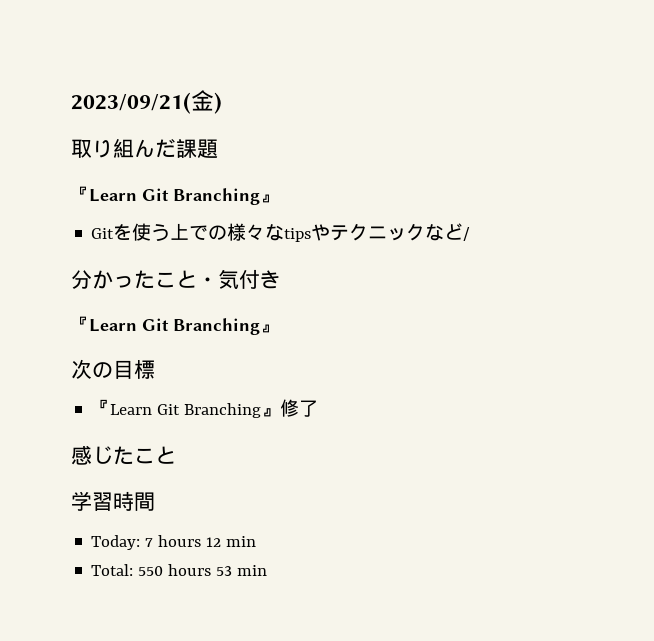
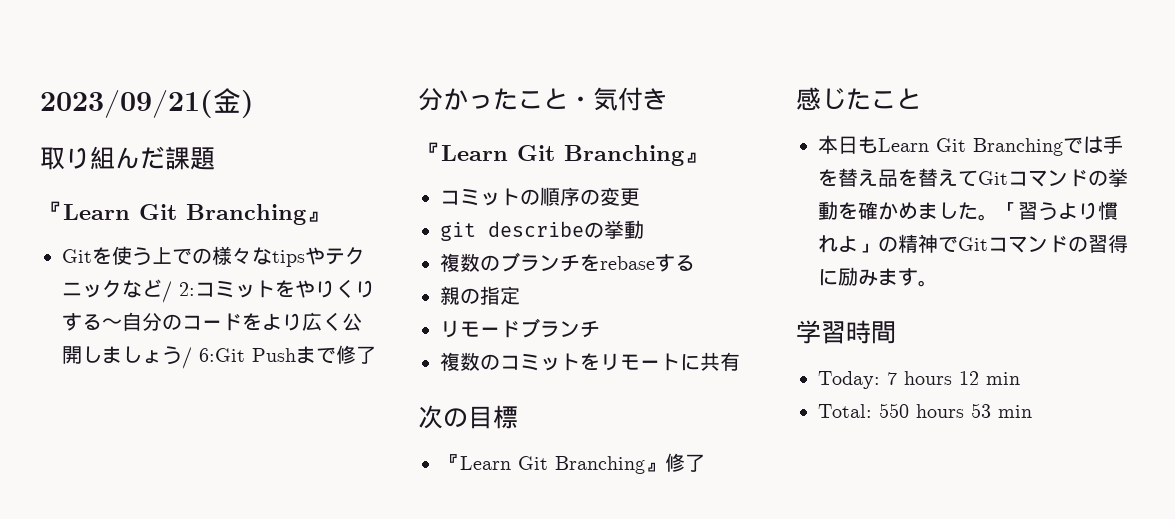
- Gitを使う上での様々なtipsやテクニックなど/
+ Gitを使う上での様々なtipsやテクニックなど/ 2:コミットをやりくりする〜自分のコードをより広く公開しましょう/ 6:Git Pushまで修了
+ コミットの順序の変更
+ git describeの挙動
+ 複数のブランチをrebaseする
+ 親の指定
+ リモードブランチ
+ 複数のコミットをリモートに共有
+ 本日もLearn Git Branchingでは手を替え品を替えてGitコマンドの挙動を確かめました。「習うより慣れよ」の精神でGitコマンドの習得に励みます。

